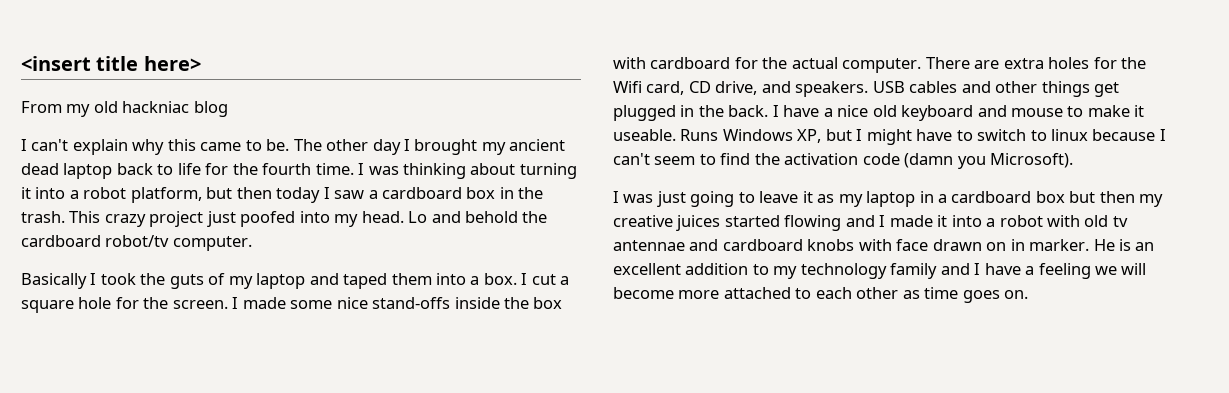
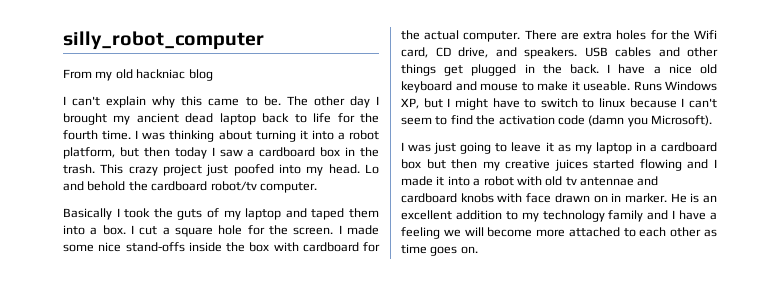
- <insert title here>
+ silly_robot_computer

